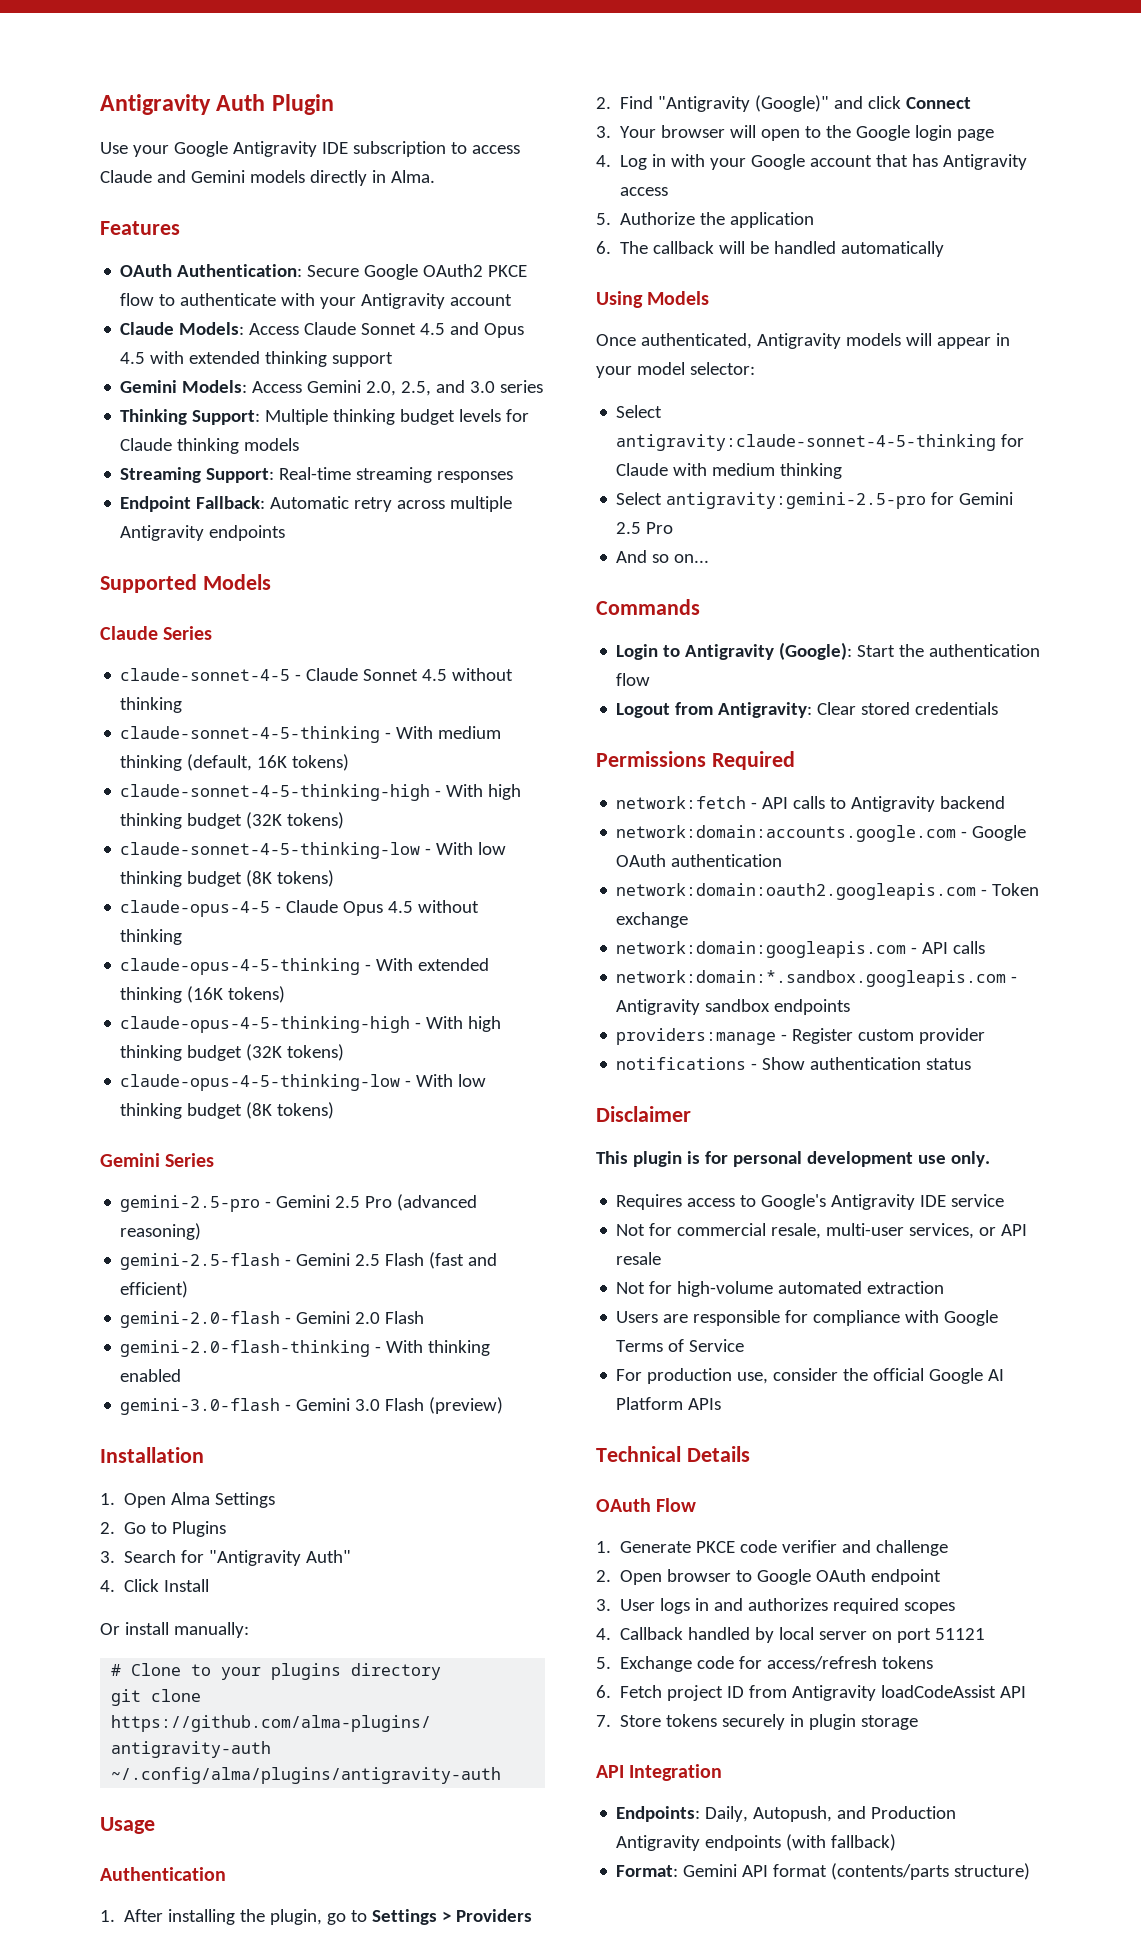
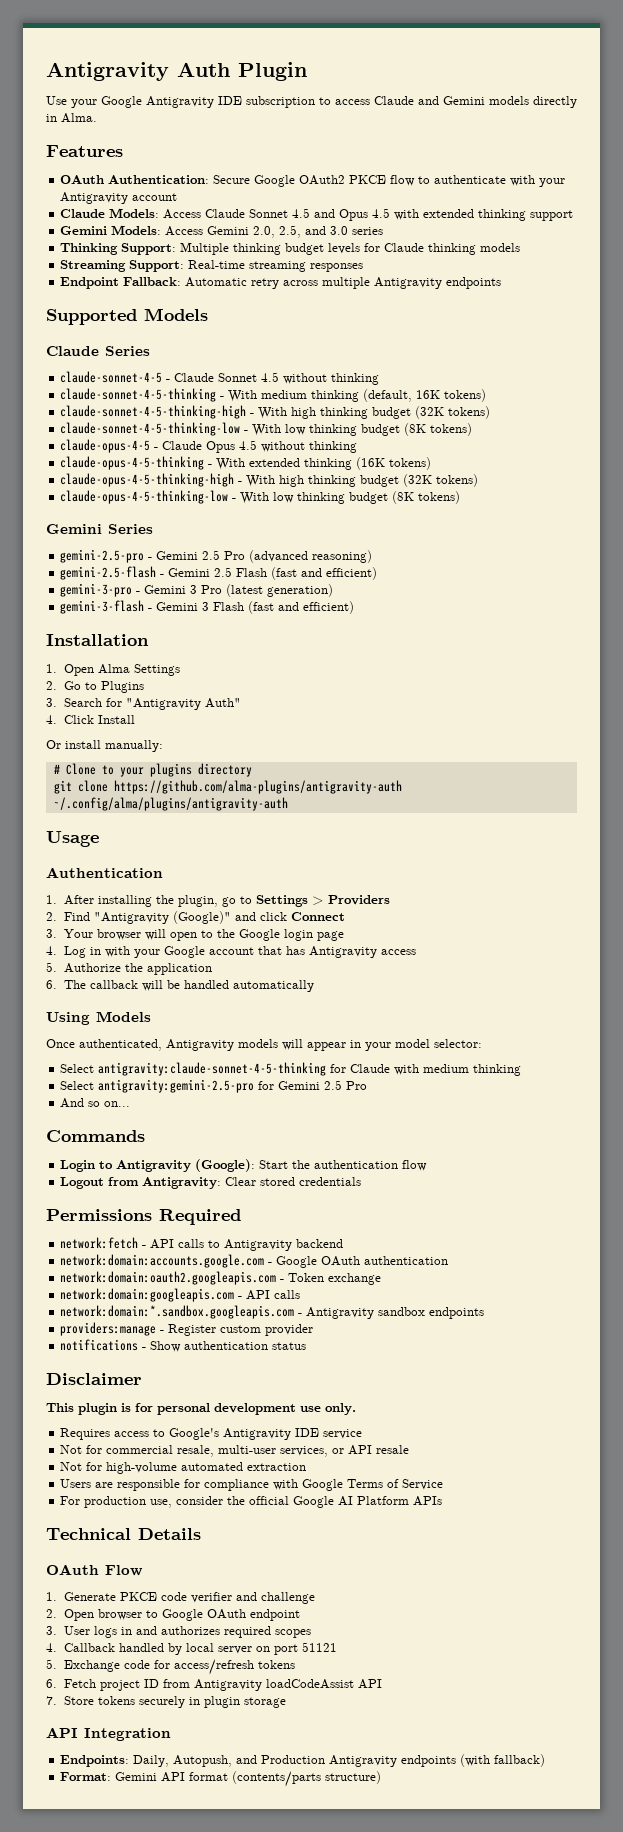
- gemini-2.0-flash - Gemini 2.0 Flash
- gemini-2.0-flash-thinking - With thinking enabled
- gemini-3.0-flash - Gemini 3.0 Flash (preview)
+ gemini-3-pro - Gemini 3 Pro (latest generation)
+ gemini-3-flash - Gemini 3 Flash (fast and efficient)

